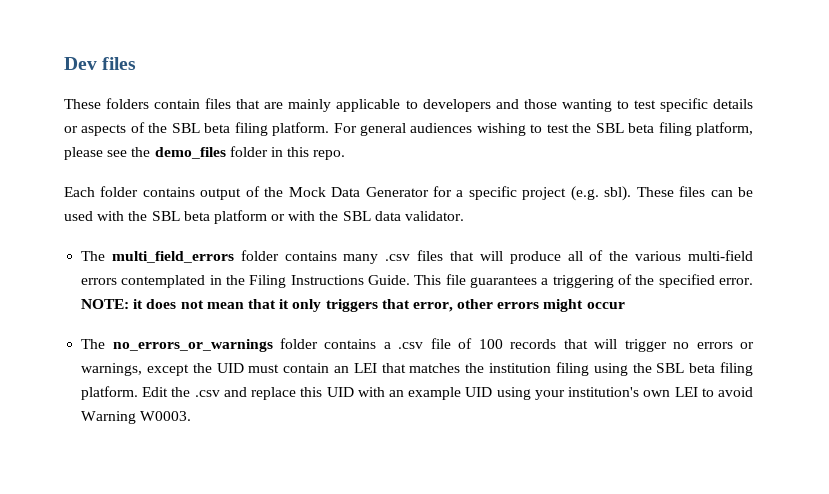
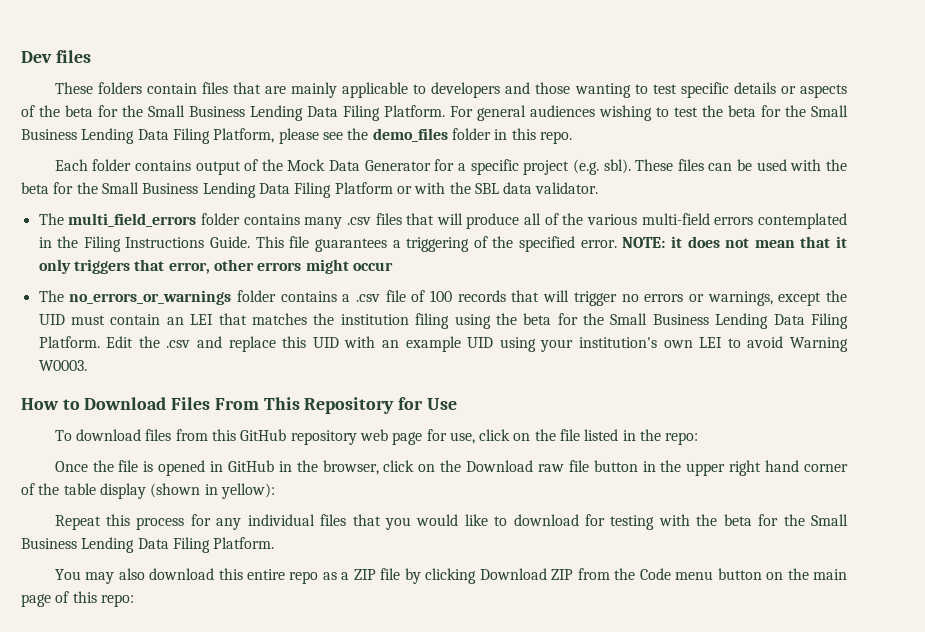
- These folders contain files that are mainly applicable to developers and those wanting to test specific details or aspects of the SBL beta filing platform.
+ These folders contain files that are mainly applicable to developers and those wanting to test specific details or aspects of the beta for the Small Business Lending Data Filing Platform.
- For general audiences wishing to test the SBL beta filing platform, please see the demo_files folder in this repo.
+ For general audiences wishing to test the beta for the Small Business Lending Data Filing Platform, please see the demo_files folder in this repo.
- These files can be used with the SBL beta platform or with the SBL data validator.
+ These files can be used with the beta for the Small Business Lending Data Filing Platform or with the SBL data validator.
- The no_errors_or_warnings folder contains a .csv file of 100 records that will trigger no errors or warnings, except the UID must contain an LEI that matches the institution filing using the SBL beta filing platform.
+ The no_errors_or_warnings folder contains a .csv file of 100 records that will trigger no errors or warnings, except the UID must contain an LEI that matches the institution filing using the beta for the Small Business Lending Data Filing Platform.
+ How to Download Files From This Repository for Use
+ To download files from this GitHub repository web page for use, click on the file listed in the repo:
+ Once the file is opened in GitHub in the browser, click on the Download raw file button in the upper right hand corner of the table display (shown in yellow):
+ Repeat this process for any individual files that you would like to download for testing with the beta for the Small Business Lending Data Filing Platform.
+ You may also download this entire repo as a ZIP file by clicking Download ZIP from the Code menu button on the main page of this repo:

